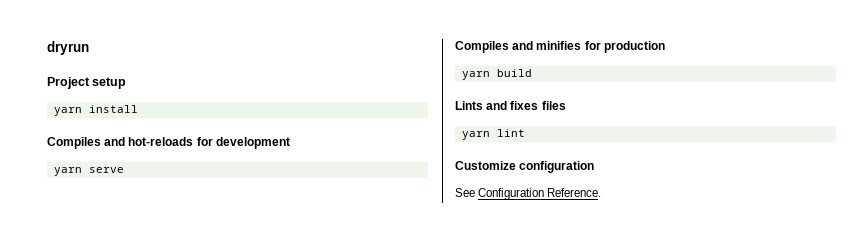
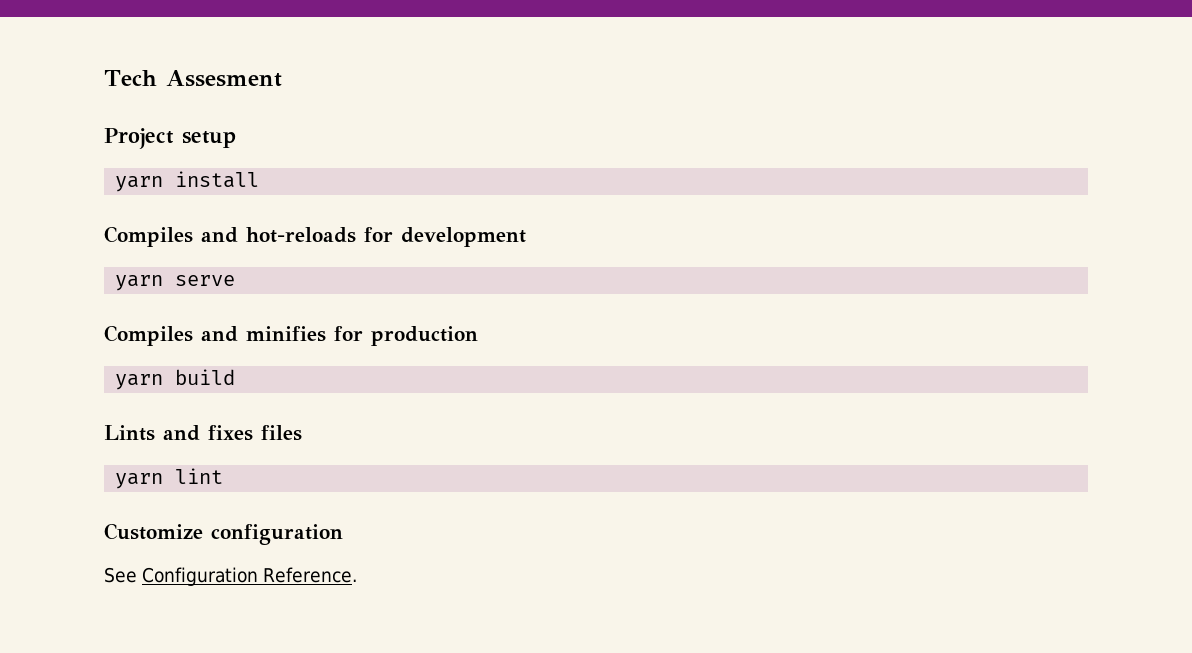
- dryrun
+ Tech Assesment

